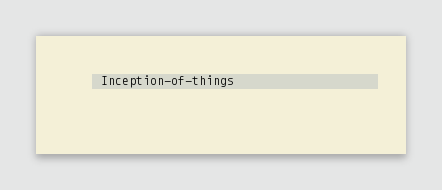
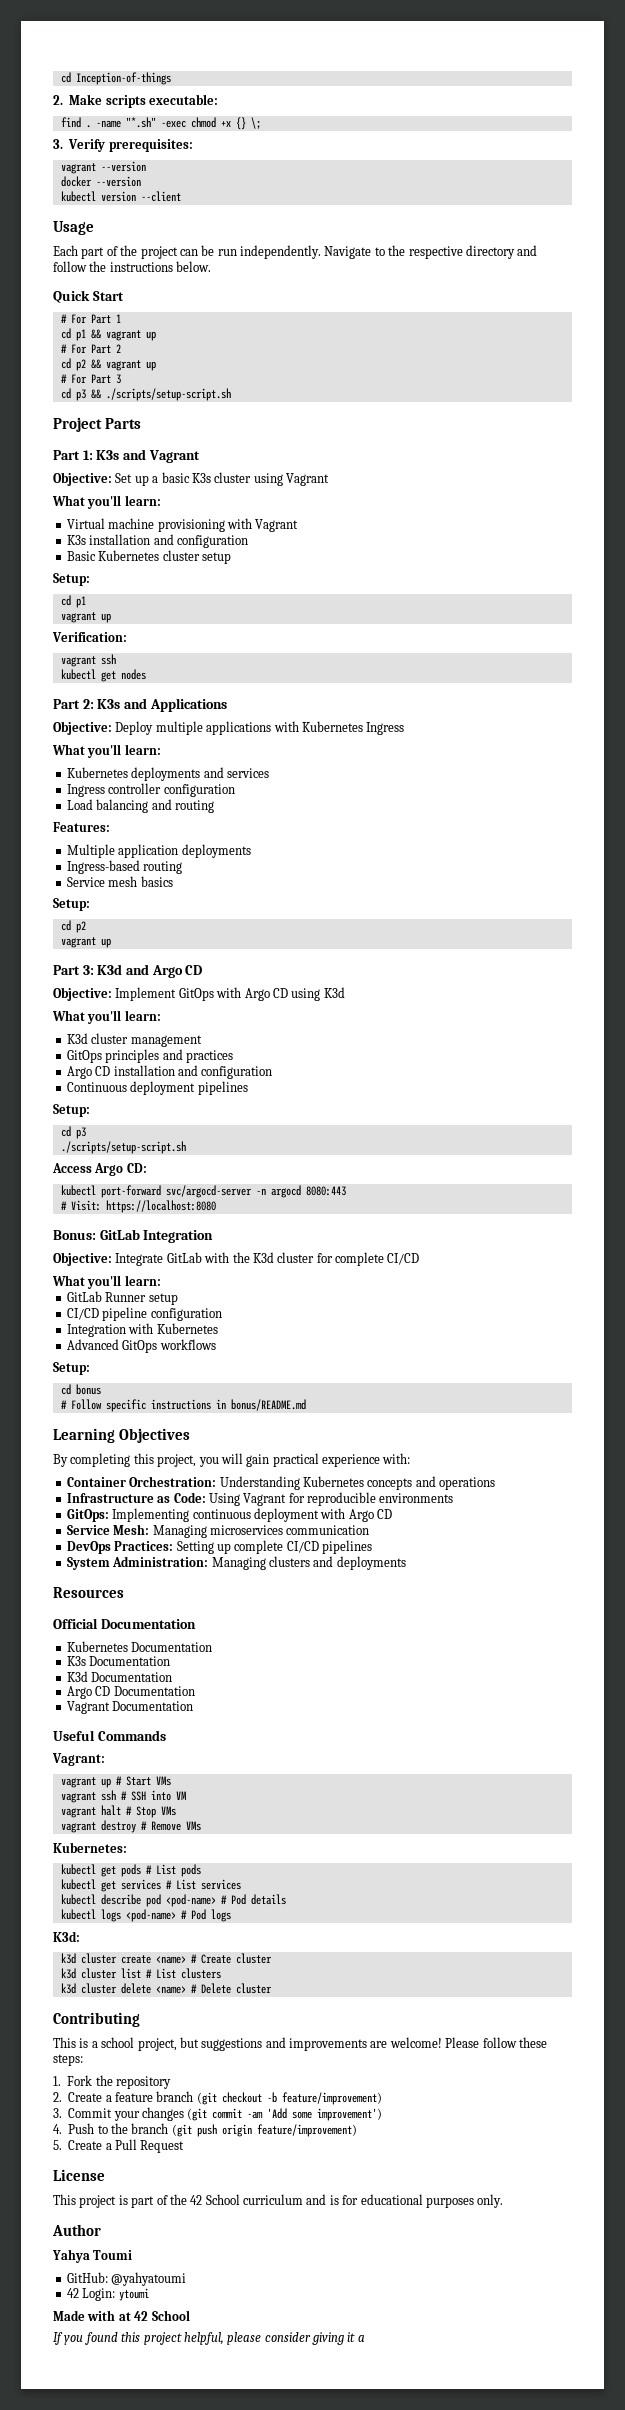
- Inception-of-things
+ cd Inception-of-things
+ 2. Make scripts executable:
+ find . -name "*.sh" -exec chmod +x {} \;
+ 3. Verify prerequisites:
+ vagrant --version
+ docker --version
+ kubectl version --client
+ Usage
+ Each part of the project can be run independently. Navigate to the respective directory and follow the instructions below.
+ Quick Start
+ # For Part 1
+ cd p1 && vagrant up
+ # For Part 2
+ cd p2 && vagrant up
+ # For Part 3
+ cd p3 && ./scripts/setup-script.sh
+ Project Parts
+ Part 1: K3s and Vagrant
+ Objective: Set up a basic K3s cluster using Vagrant
+ What you'll learn:
+ Virtual machine provisioning with Vagrant
+ K3s installation and configuration
+ Basic Kubernetes cluster setup
+ Setup:
+ cd p1
+ vagrant up
+ Verification:
+ vagrant ssh
+ kubectl get nodes
+ Part 2: K3s and Applications
+ Objective: Deploy multiple applications with Kubernetes Ingress
+ What you'll learn:
+ Kubernetes deployments and services
+ Ingress controller configuration
+ Load balancing and routing
+ Features:
+ Multiple application deployments
+ Ingress-based routing
+ Service mesh basics
+ Setup:
+ cd p2
+ vagrant up
+ Part 3: K3d and Argo CD
+ Objective: Implement GitOps with Argo CD using K3d
+ What you'll learn:
+ K3d cluster management
+ GitOps principles and practices
+ Argo CD installation and configuration
+ Continuous deployment pipelines
+ Setup:
+ cd p3
+ ./scripts/setup-script.sh
+ Access Argo CD:
+ kubectl port-forward svc/argocd-server -n argocd 8080:443
+ # Visit: https://localhost:8080
+ Bonus: GitLab Integration
+ Objective: Integrate GitLab with the K3d cluster for complete CI/CD
+ What you'll learn:
+ GitLab Runner setup
+ CI/CD pipeline configuration
+ Integration with Kubernetes
+ Advanced GitOps workflows
+ Setup:
+ cd bonus
+ # Follow specific instructions in bonus/README.md
+ Learning Objectives
+ By completing this project, you will gain practical experience with:
+ Container Orchestration: Understanding Kubernetes concepts and operations
+ Infrastructure as Code: Using Vagrant for reproducible environments
+ GitOps: Implementing continuous deployment with Argo CD
+ Service Mesh: Managing microservices communication
+ DevOps Practices: Setting up complete CI/CD pipelines
+ System Administration: Managing clusters and deployments
+ Resources
+ Official Documentation
+ Kubernetes Documentation
+ K3s Documentation
+ K3d Documentation
+ Argo CD Documentation
+ Vagrant Documentation
+ Useful Commands
+ Vagrant:
+ vagrant up # Start VMs
+ vagrant ssh # SSH into VM
+ vagrant halt # Stop VMs
+ vagrant destroy # Remove VMs
+ Kubernetes:
+ kubectl get pods # List pods
+ kubectl get services # List services
+ kubectl describe pod <pod-name> # Pod details
+ kubectl logs <pod-name> # Pod logs
+ K3d:
+ k3d cluster create <name> # Create cluster
+ k3d cluster list # List clusters
+ k3d cluster delete <name> # Delete cluster
+ Contributing
+ This is a school project, but suggestions and improvements are welcome! Please follow these steps:
+ 1. Fork the repository
+ 2. Create a feature branch (git checkout -b feature/improvement)
+ 3. Commit your changes (git commit -am 'Add some improvement')
+ 4. Push to the branch (git push origin feature/improvement)
+ 5. Create a Pull Request
+ License
+ This project is part of the 42 School curriculum and is for educational purposes only.
+ Author
+ Yahya Toumi
+ GitHub: @yahyatoumi
+ 42 Login: ytoumi
+ Made with at 42 School
+ If you found this project helpful, please consider giving it a

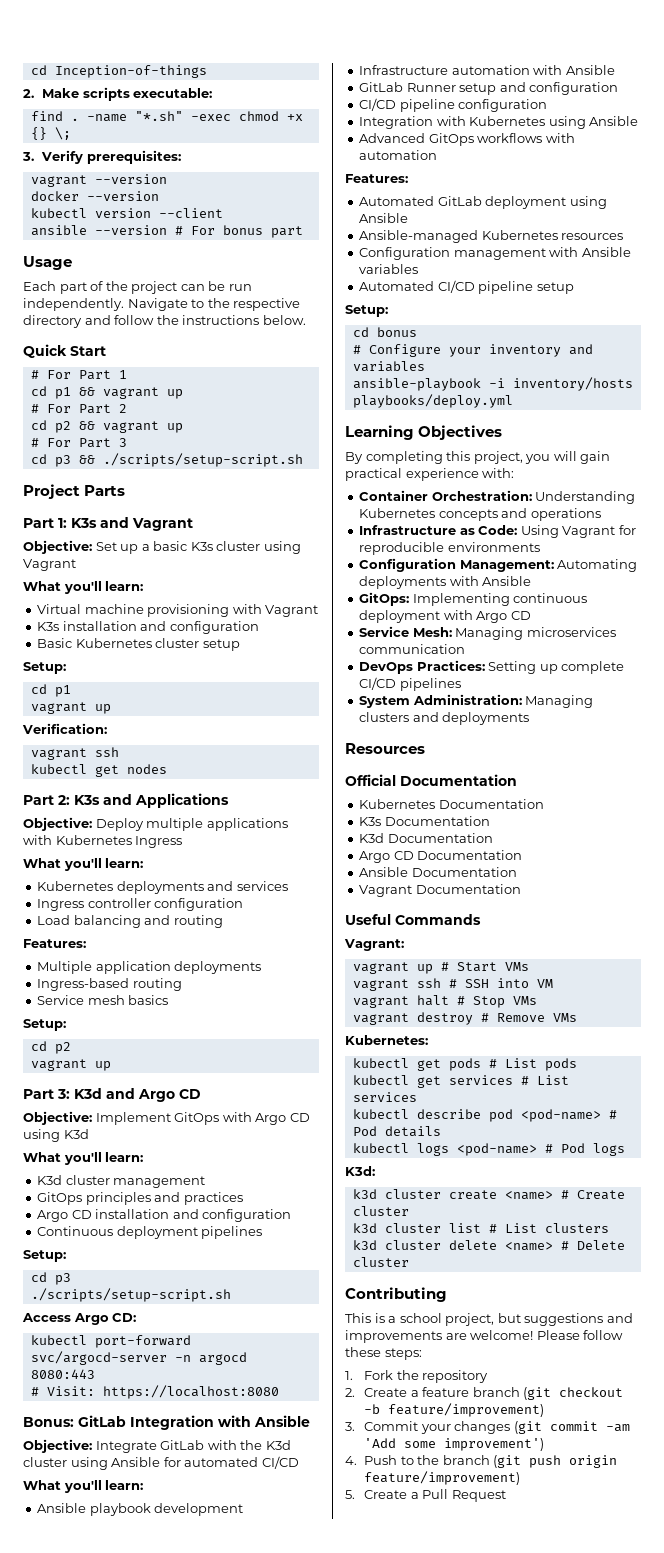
+ ansible --version # For bonus part
- Bonus: GitLab Integration
+ Bonus: GitLab Integration with Ansible
- Objective: Integrate GitLab with the K3d cluster for complete CI/CD
+ Objective: Integrate GitLab with the K3d cluster using Ansible for automated CI/CD
+ Ansible playbook development
+ Infrastructure automation with Ansible
- GitLab Runner setup
+ GitLab Runner setup and configuration
- Integration with Kubernetes
+ Integration with Kubernetes using Ansible
- Advanced GitOps workflows
+ Advanced GitOps workflows with automation
+ Features:
+ Automated GitLab deployment using Ansible
+ Ansible-managed Kubernetes resources
+ Configuration management with Ansible variables
+ Automated CI/CD pipeline setup
  Setup:
  cd bonus
- # Follow specific instructions in bonus/README.md
+ # Configure your inventory and variables
+ ansible-playbook -i inventory/hosts playbooks/deploy.yml
+ Configuration Management: Automating deployments with Ansible
+ Ansible Documentation
- License
- This project is part of the 42 School curriculum and is for educational purposes only.
- Author
- Yahya Toumi
- GitHub: @yahyatoumi
- 42 Login: ytoumi
- Made with at 42 School
- If you found this project helpful, please consider giving it a

